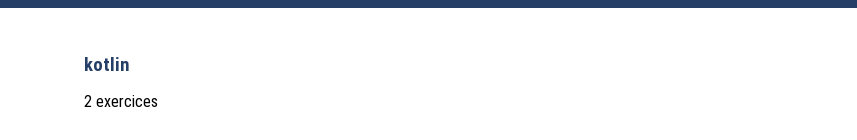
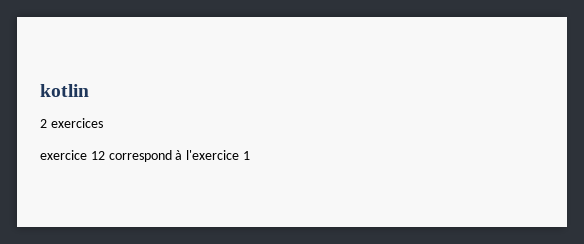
+ exercice 12 correspond à l'exercice 1

